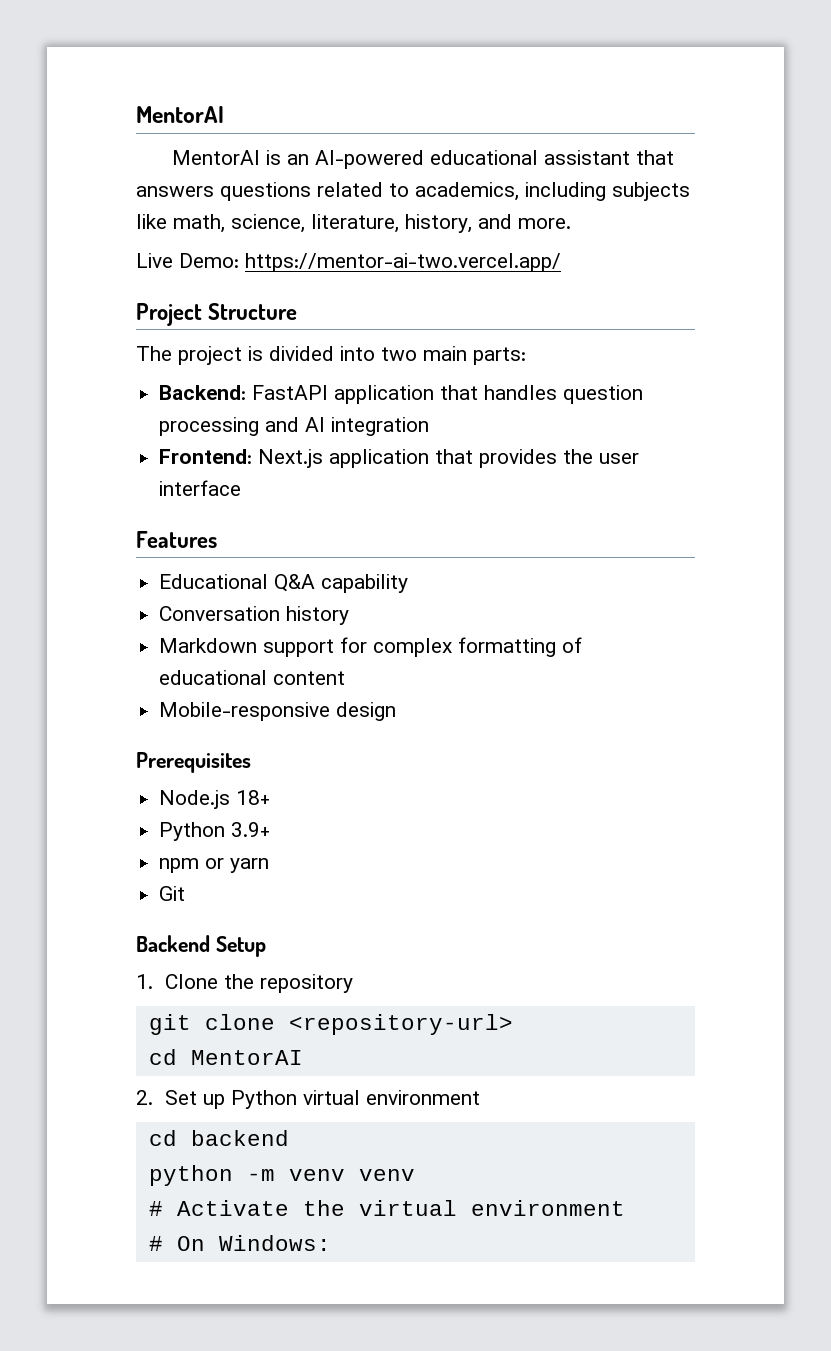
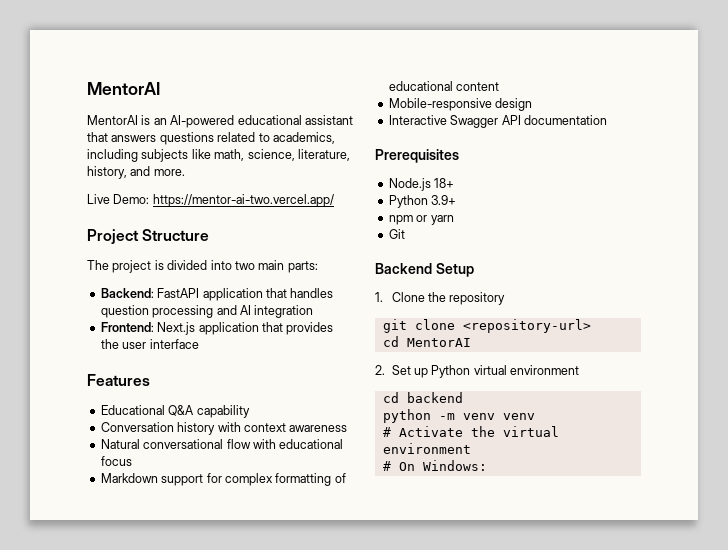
- Conversation history
+ Conversation history with context awareness
+ Natural conversational flow with educational focus
+ Interactive Swagger API documentation

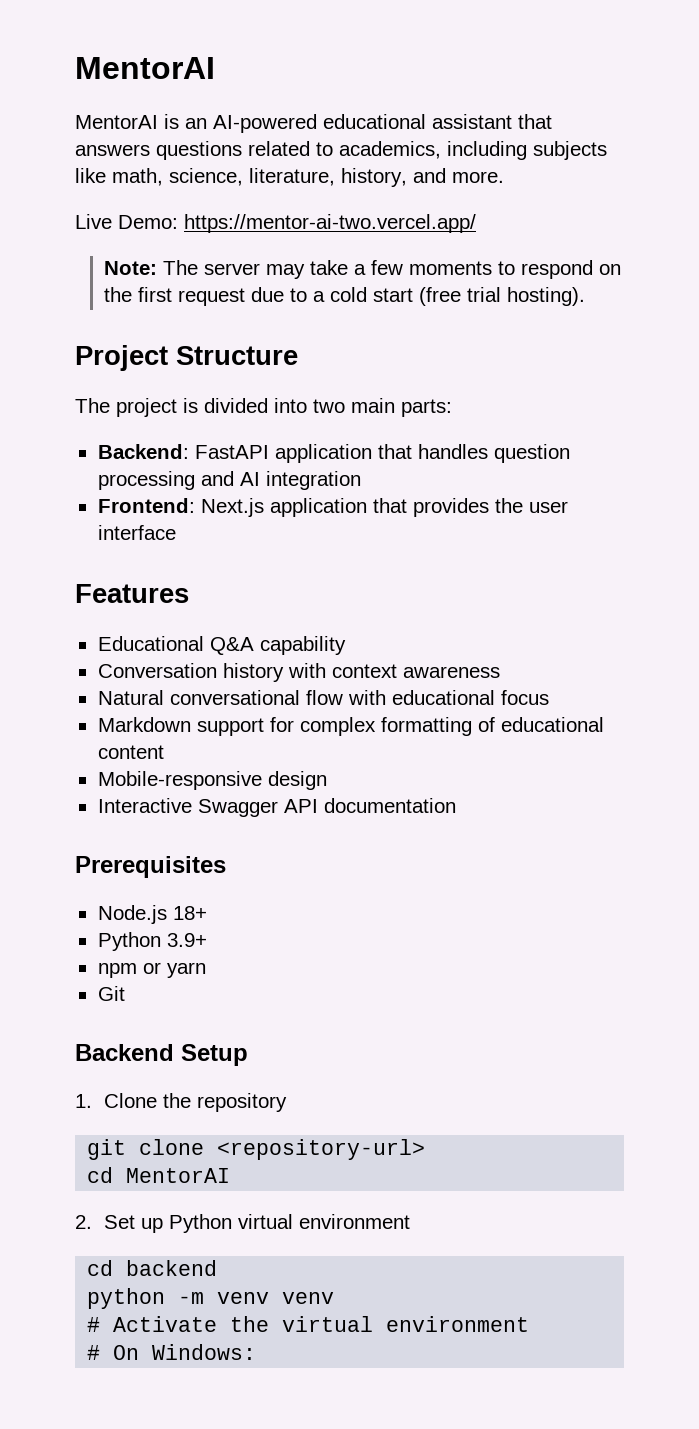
+ Note: The server may take a few moments to respond on the first request due to a cold start (free trial hosting).

